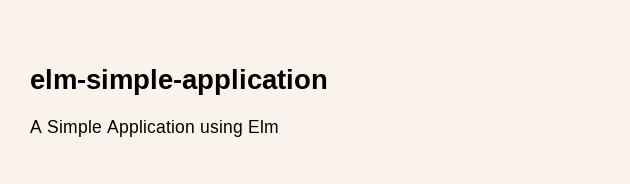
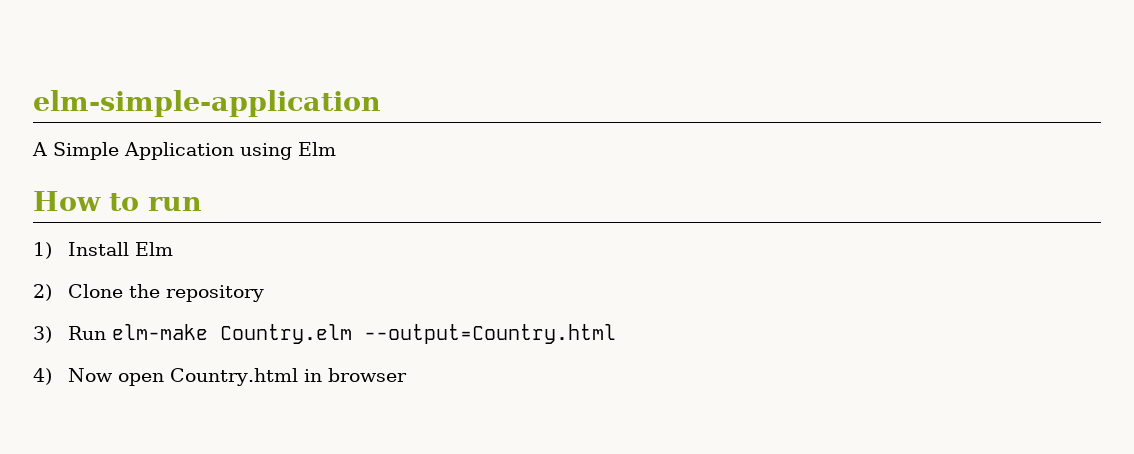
+ How to run
+ 1) Install Elm
+ 2) Clone the repository
+ 3) Run elm-make Country.elm --output=Country.html
+ 4) Now open Country.html in browser

